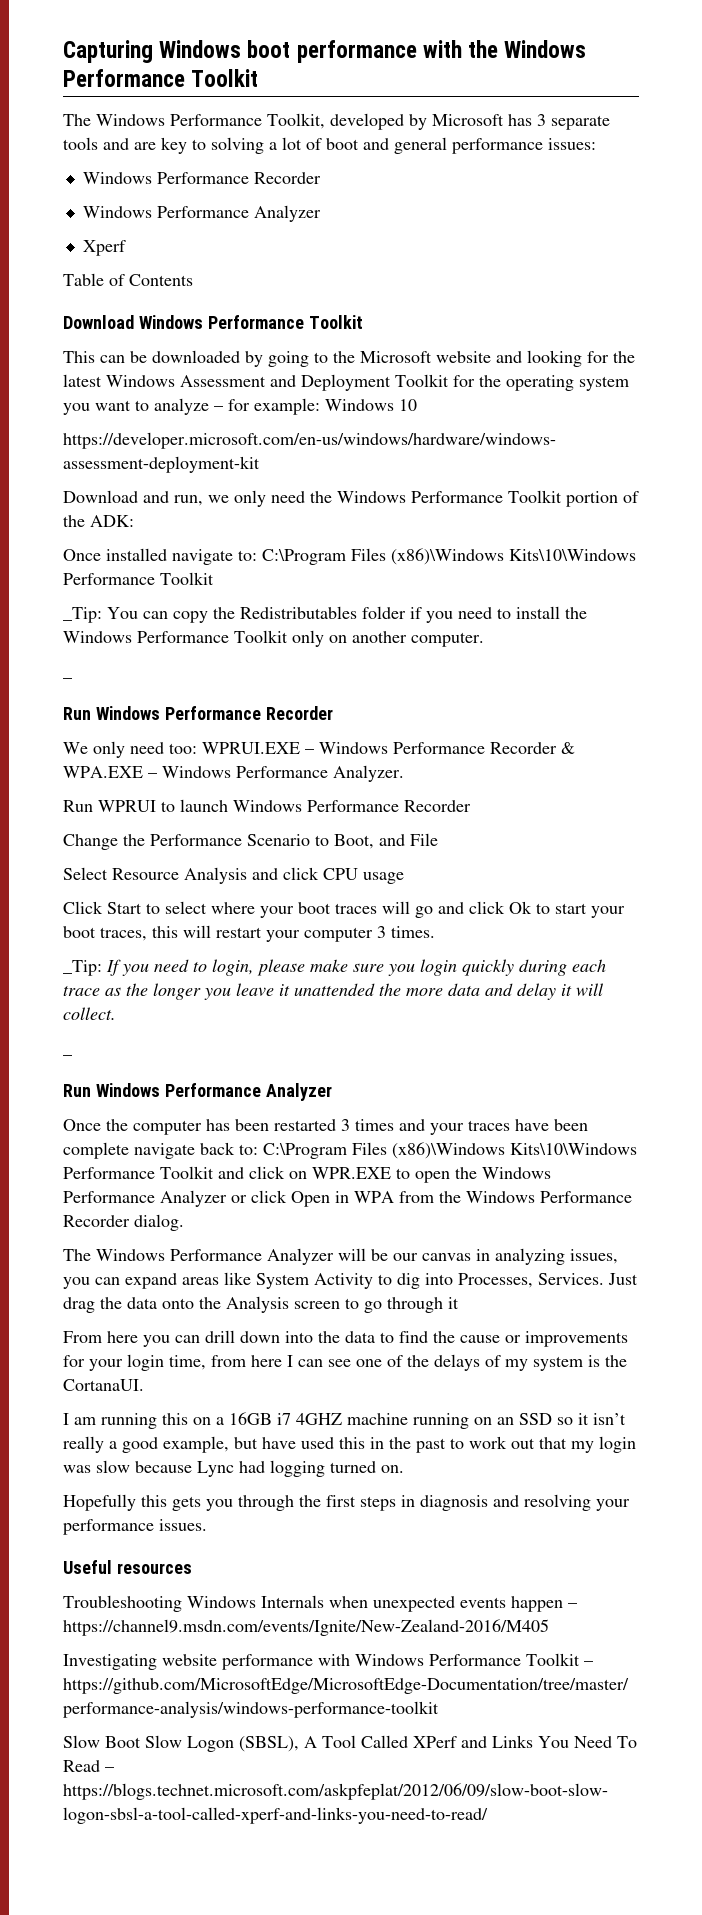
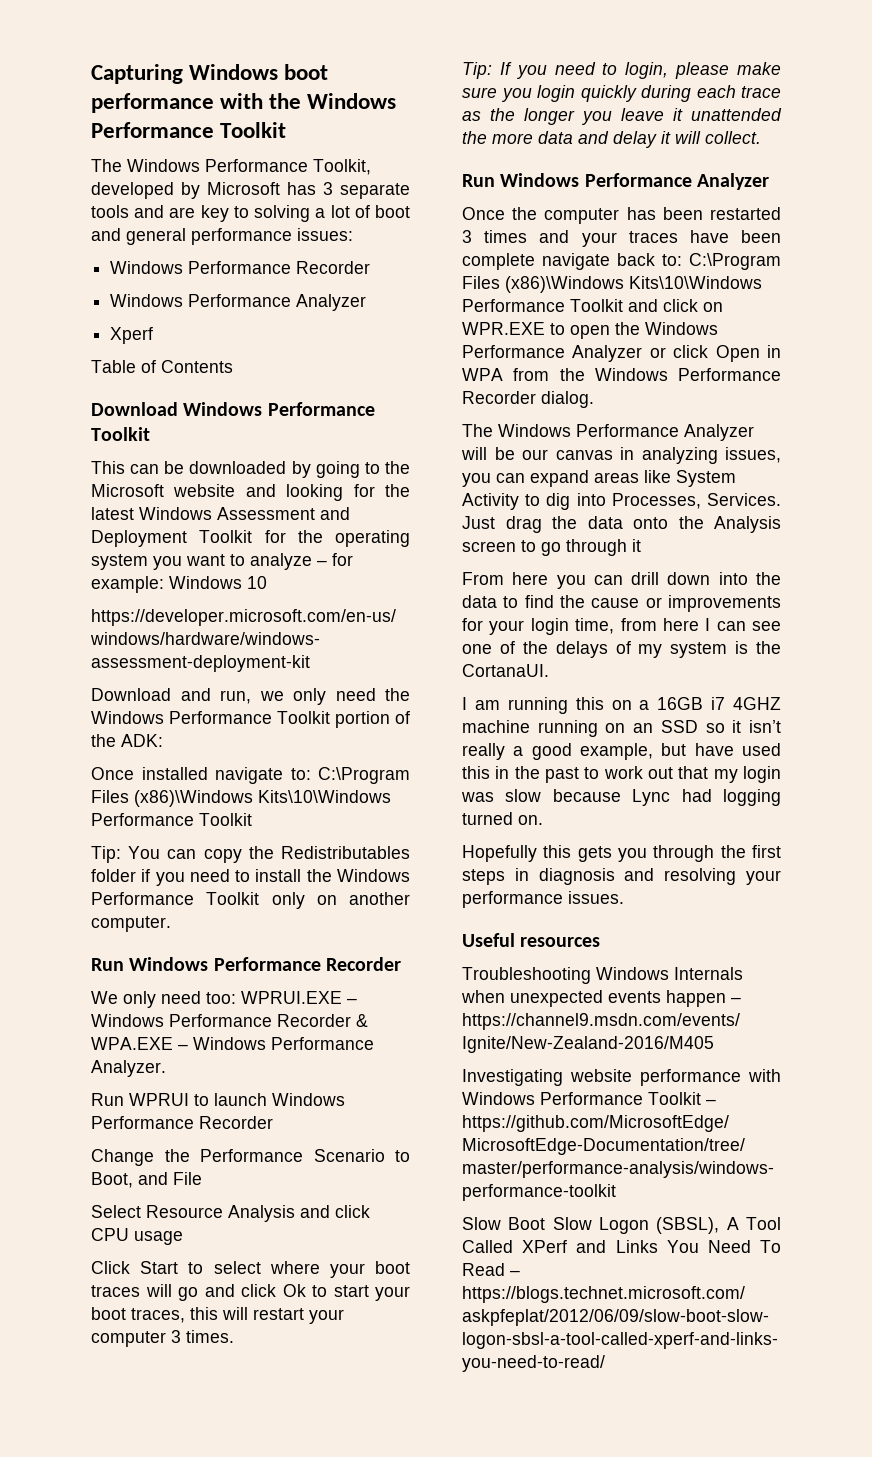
- _Tip: You can copy the Redistributables folder if you need to install the Windows Performance Toolkit only on another computer.
- _
+ Tip: You can copy the Redistributables folder if you need to install the Windows Performance Toolkit only on another computer.
- _Tip: If you need to login, please make sure you login quickly during each trace as the longer you leave it unattended the more data and delay it will collect.
- _
+ Tip: If you need to login, please make sure you login quickly during each trace as the longer you leave it unattended the more data and delay it will collect.

